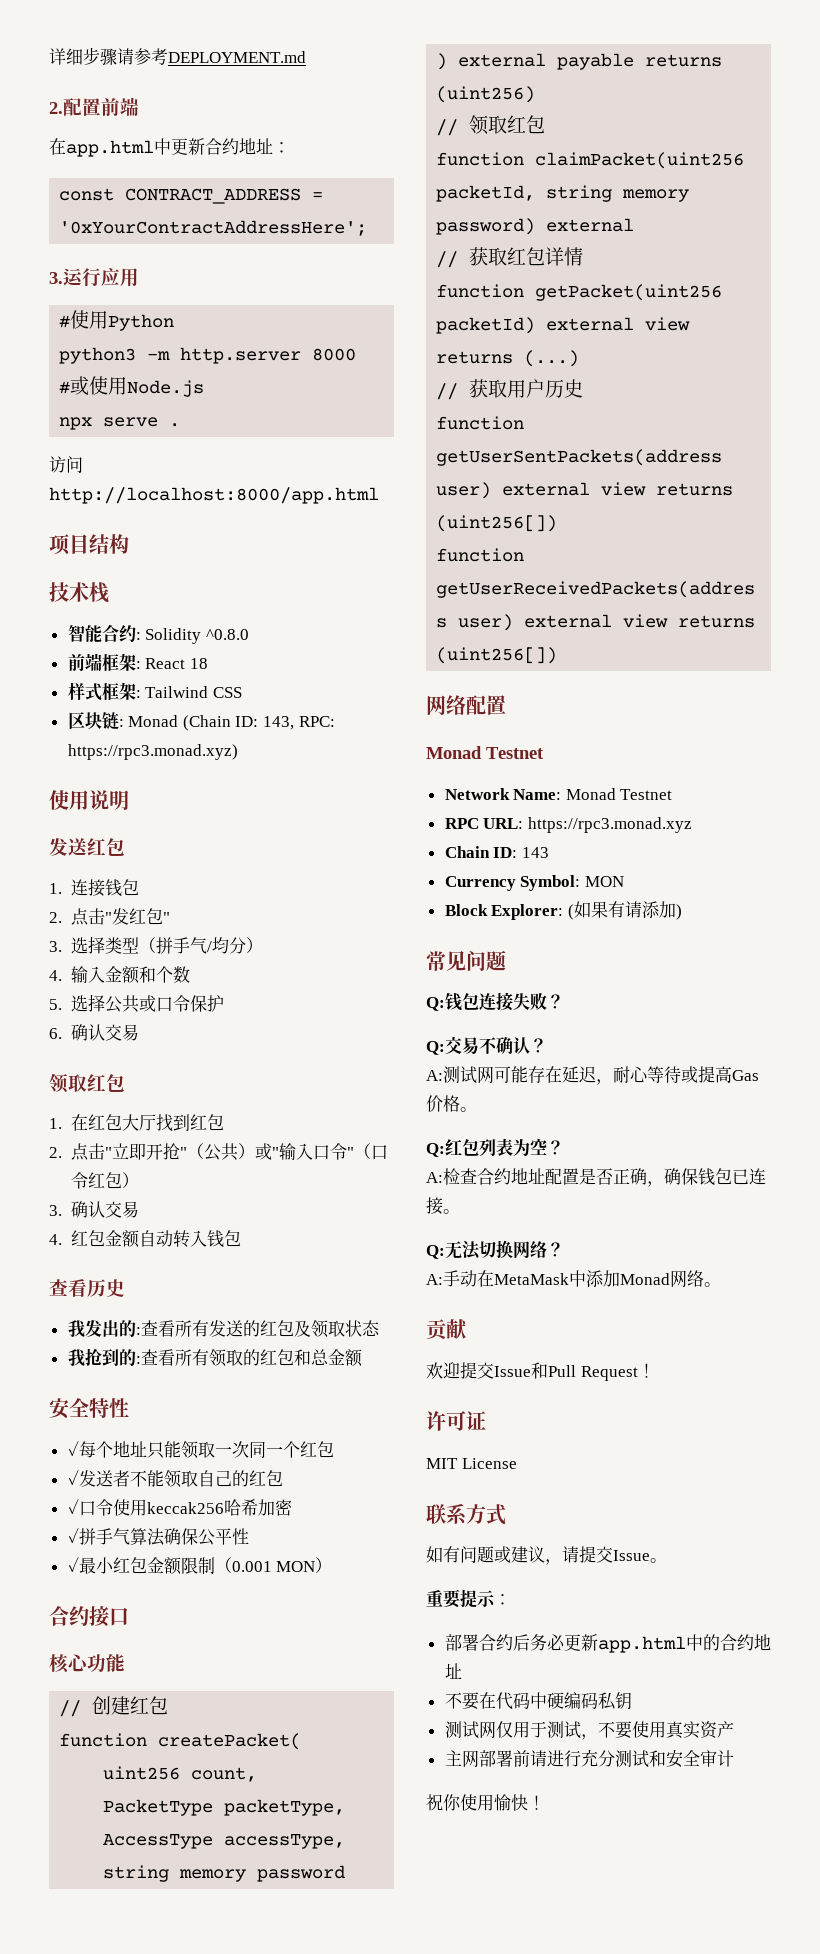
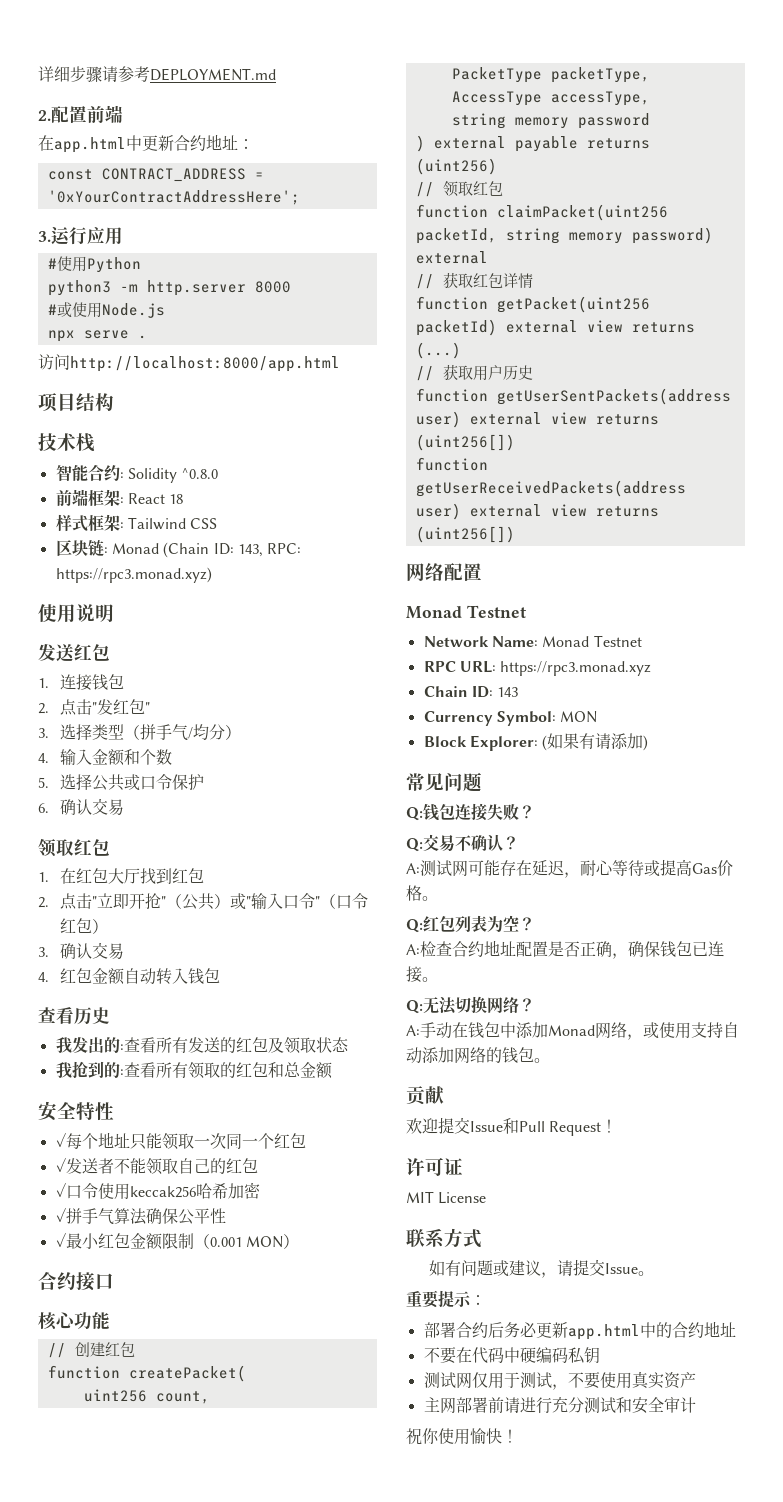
- A:手动在MetaMask中添加Monad网络。
+ A:手动在钱包中添加Monad网络，或使用支持自动添加网络的钱包。

